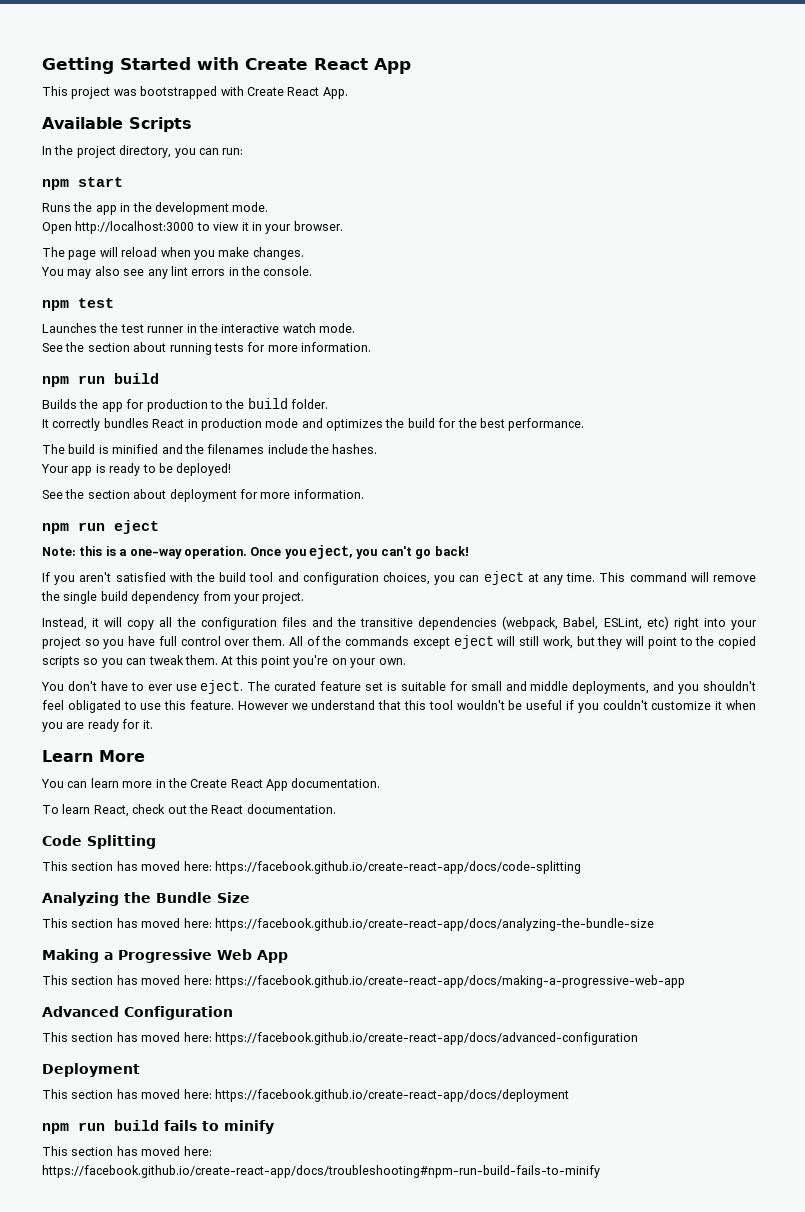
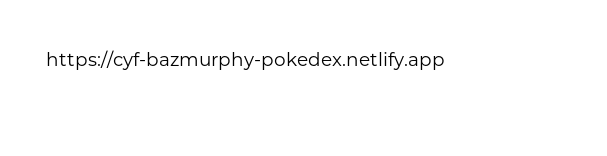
- Getting Started with Create React App
- This project was bootstrapped with Create React App.
- Available Scripts
- In the project directory, you can run:
- npm start
- Runs the app in the development mode.
- Open http://localhost:3000 to view it in your browser.
- The page will reload when you make changes.
- You may also see any lint errors in the console.
- npm test
- Launches the test runner in the interactive watch mode.
- See the section about running tests for more information.
- npm run build
- Builds the app for production to the build folder.
- It correctly bundles React in production mode and optimizes the build for the best performance.
- The build is minified and the filenames include the hashes.
- Your app is ready to be deployed!
- See the section about deployment for more information.
- npm run eject
- Note: this is a one-way operation. Once you eject, you can't go back!
- If you aren't satisfied with the build tool and configuration choices, you can eject at any time. This command will remove the single build dependency from your project.
- Instead, it will copy all the configuration files and the transitive dependencies (webpack, Babel, ESLint, etc) right into your project so you have full control over them. All of the commands except eject will still work, but they will point to the copied scripts so you can tweak them. At this point you're on your own.
- You don't have to ever use eject. The curated feature set is suitable for small and middle deployments, and you shouldn't feel obligated to use this feature. However we understand that this tool wouldn't be useful if you couldn't customize it when you are ready for it.
- Learn More
- You can learn more in the Create React App documentation.
- To learn React, check out the React documentation.
- Code Splitting
- This section has moved here: https://facebook.github.io/create-react-app/docs/code-splitting
- Analyzing the Bundle Size
- This section has moved here: https://facebook.github.io/create-react-app/docs/analyzing-the-bundle-size
- Making a Progressive Web App
- This section has moved here: https://facebook.github.io/create-react-app/docs/making-a-progressive-web-app
- Advanced Configuration
- This section has moved here: https://facebook.github.io/create-react-app/docs/advanced-configuration
- Deployment
- This section has moved here: https://facebook.github.io/create-react-app/docs/deployment
- npm run build fails to minify
- This section has moved here: https://facebook.github.io/create-react-app/docs/troubleshooting#npm-run-build-fails-to-minify
+ https://cyf-bazmurphy-pokedex.netlify.app

